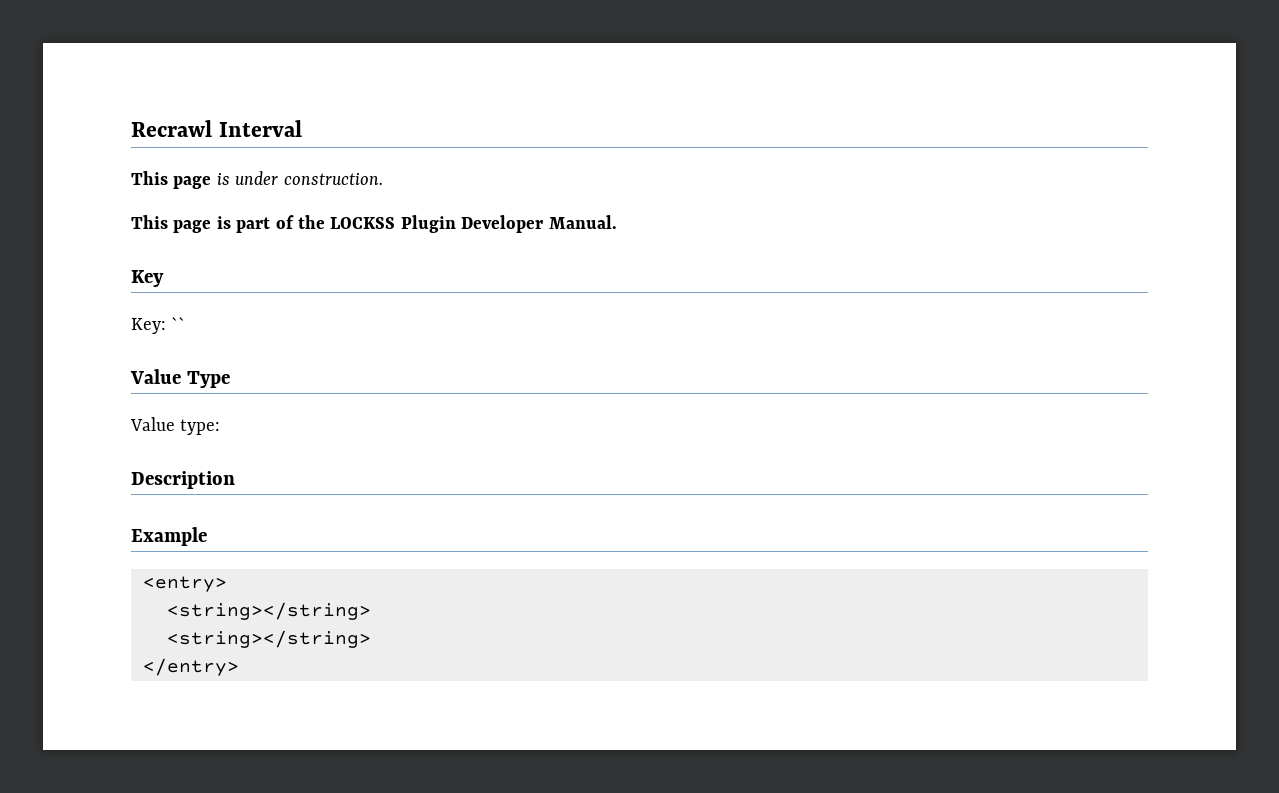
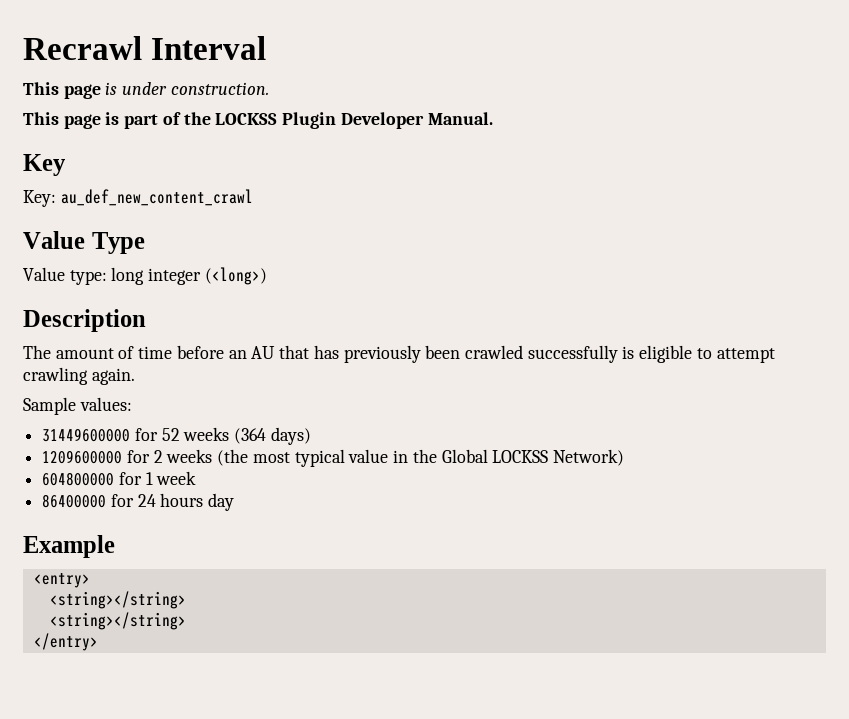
- Key: ``
+ Key: au_def_new_content_crawl
- Value type:
+ Value type: long integer (<long>)
  Description
+ The amount of time before an AU that has previously been crawled successfully is eligible to attempt crawling again.
+ Sample values:
+ 31449600000 for 52 weeks (364 days)
+ 1209600000 for 2 weeks (the most typical value in the Global LOCKSS Network)
+ 604800000 for 1 week
+ 86400000 for 24 hours day

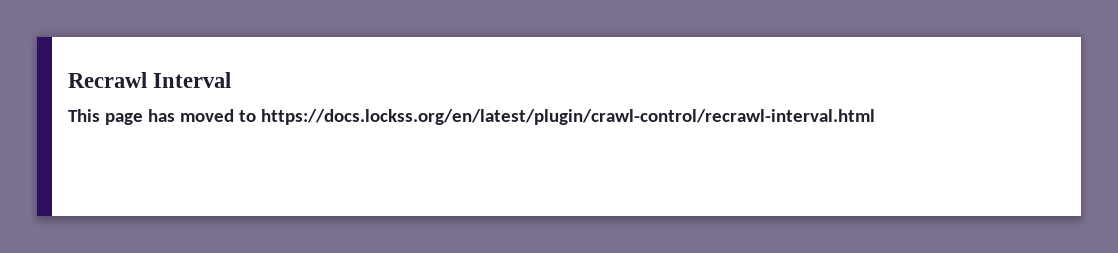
- This page is under construction.
- This page is part of the LOCKSS Plugin Developer Manual.
- Key
- Key: au_def_new_content_crawl
- Value Type
- Value type: long integer (<long>)
- Description
- The amount of time before an AU that has previously been crawled successfully is eligible to attempt crawling again.
- Sample values:
- 31449600000 for 52 weeks (364 days)
- 1209600000 for 2 weeks (the most typical value in the Global LOCKSS Network)
- 604800000 for 1 week
- 86400000 for 24 hours day
- Example
- <entry>
- <string></string>
- <string></string>
- </entry>
+ This page has moved to https://docs.lockss.org/en/latest/plugin/crawl-control/recrawl-interval.html

